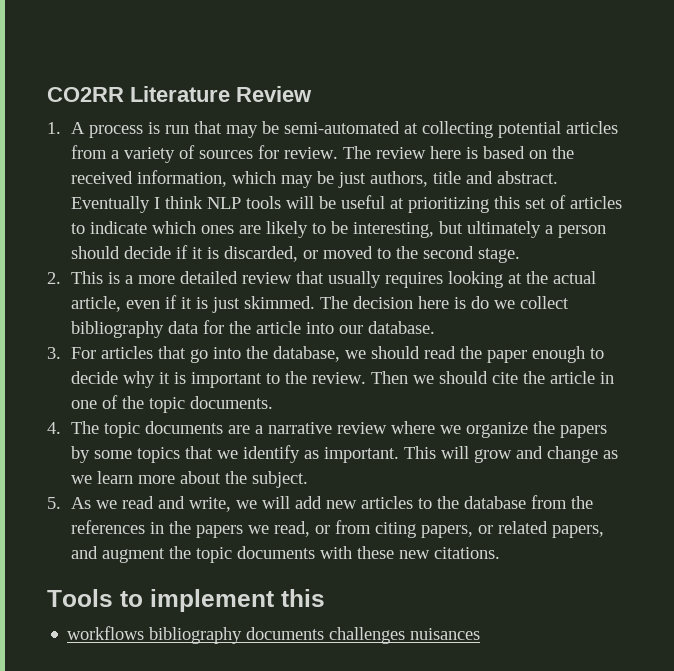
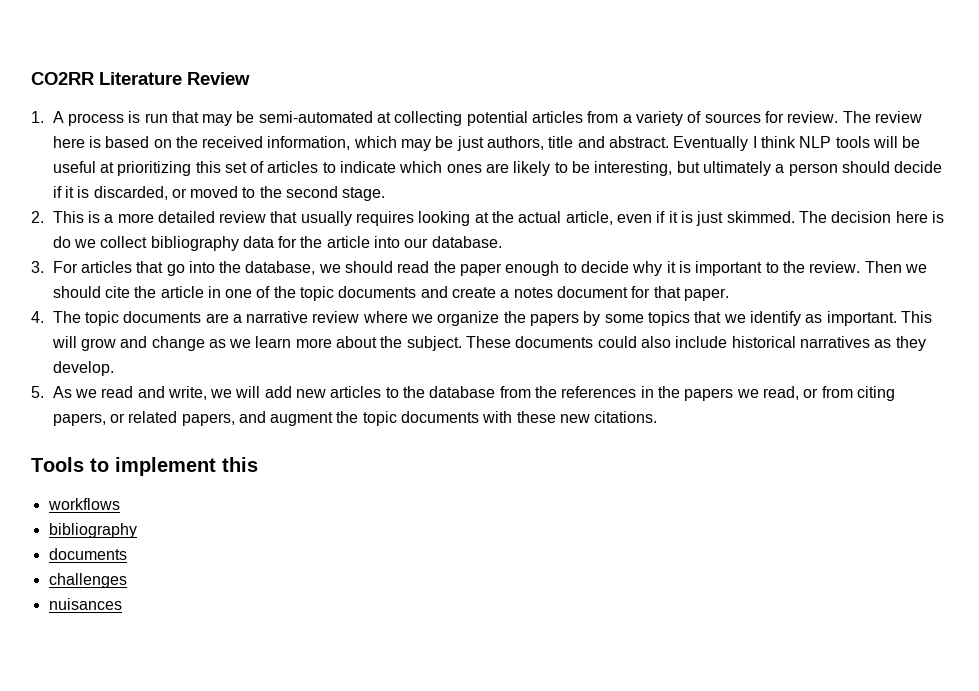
- Then we should cite the article in one of the topic documents.
+ Then we should cite the article in one of the topic documents and create a notes document for that paper.
+ These documents could also include historical narratives as they develop.
- workflows bibliography documents challenges nuisances
+ workflows
+ bibliography
+ documents
+ challenges
+ nuisances

